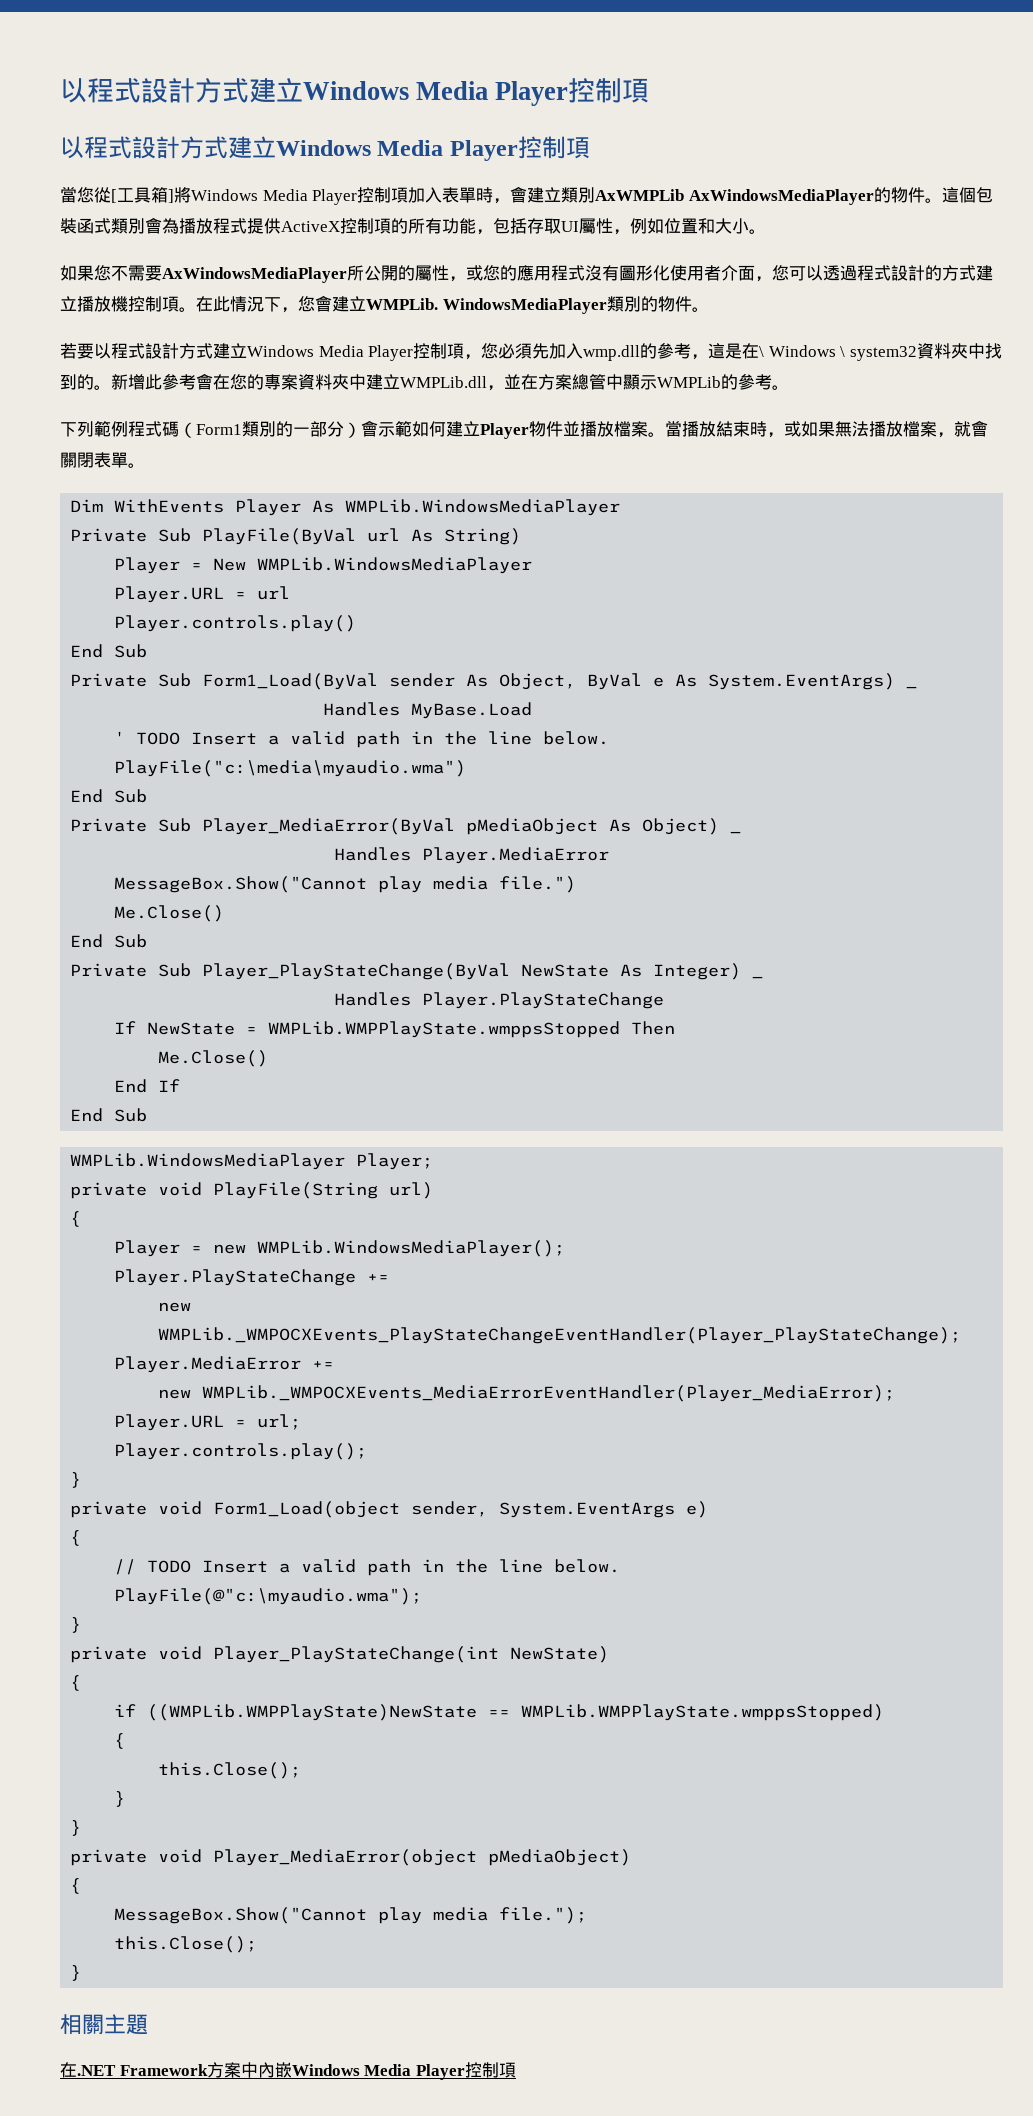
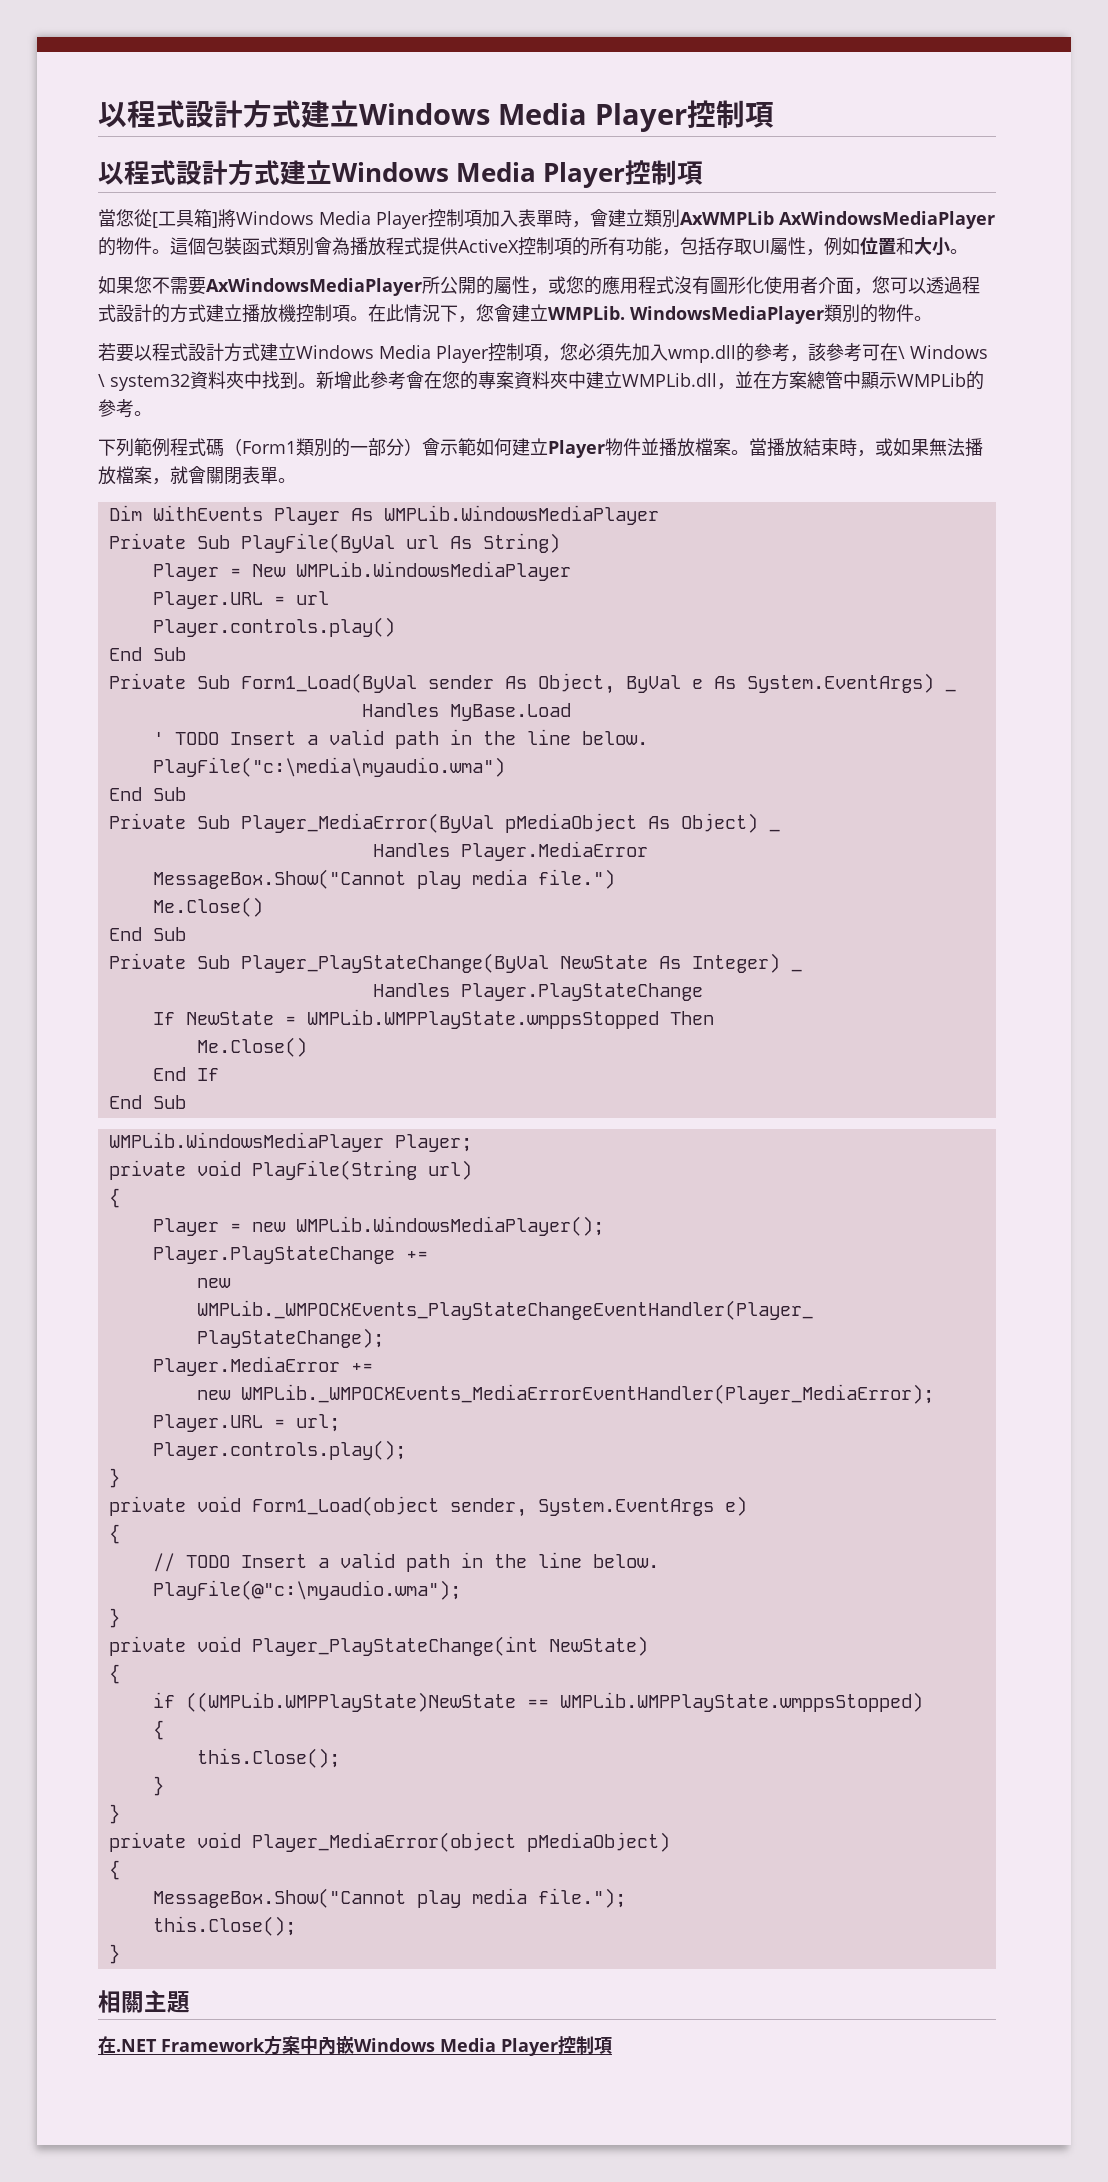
- 若要以程式設計方式建立Windows Media Player控制項，您必須先加入wmp.dll的參考，這是在\ Windows \ system32資料夾中找到的。
+ 若要以程式設計方式建立Windows Media Player控制項，您必須先加入wmp.dll的參考，該參考可在\ Windows \ system32資料夾中找到。

